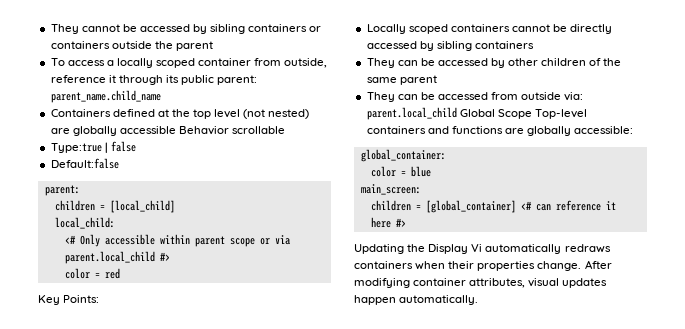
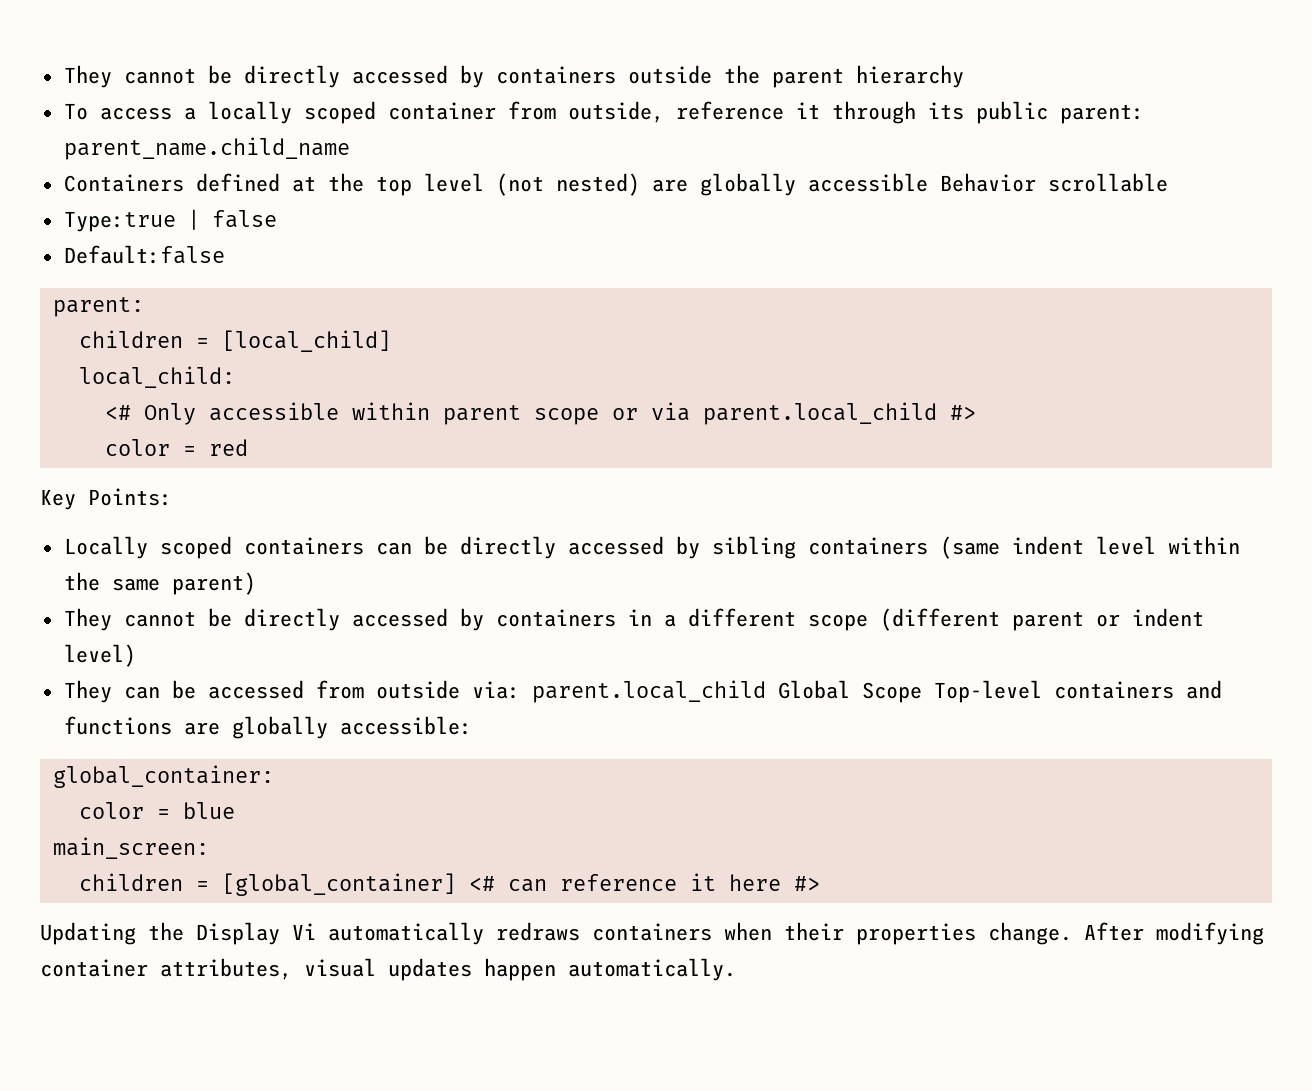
- They cannot be accessed by sibling containers or containers outside the parent
+ They cannot be directly accessed by containers outside the parent hierarchy
- Locally scoped containers cannot be directly accessed by sibling containers
- They can be accessed by other children of the same parent
+ Locally scoped containers can be directly accessed by sibling containers (same indent level within the same parent)
+ They cannot be directly accessed by containers in a different scope (different parent or indent level)

